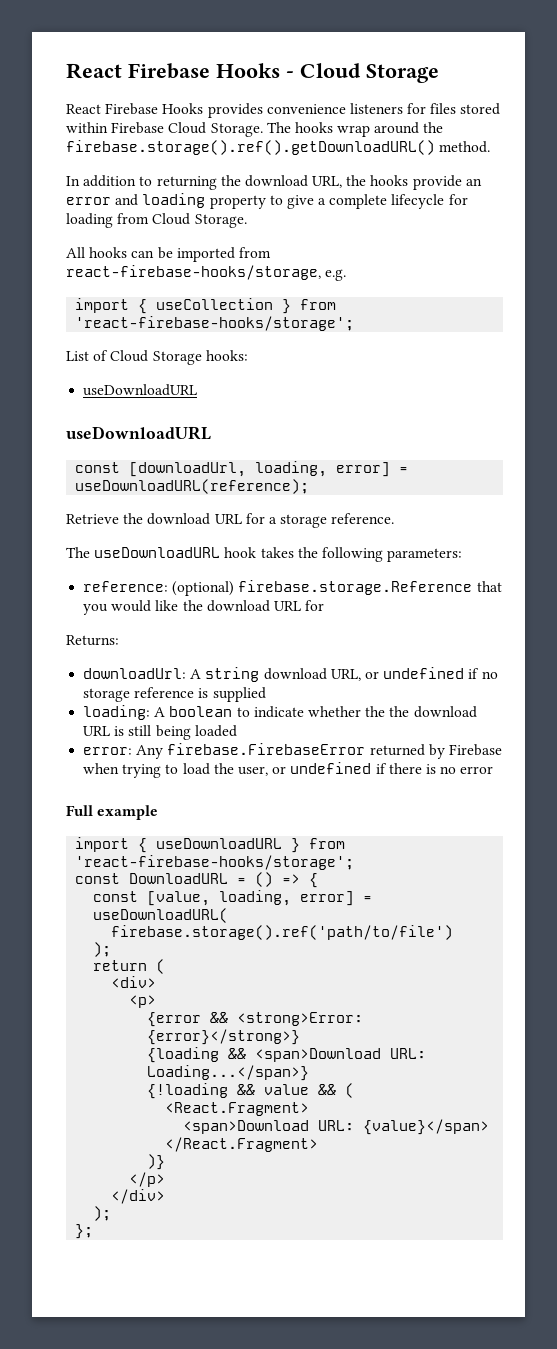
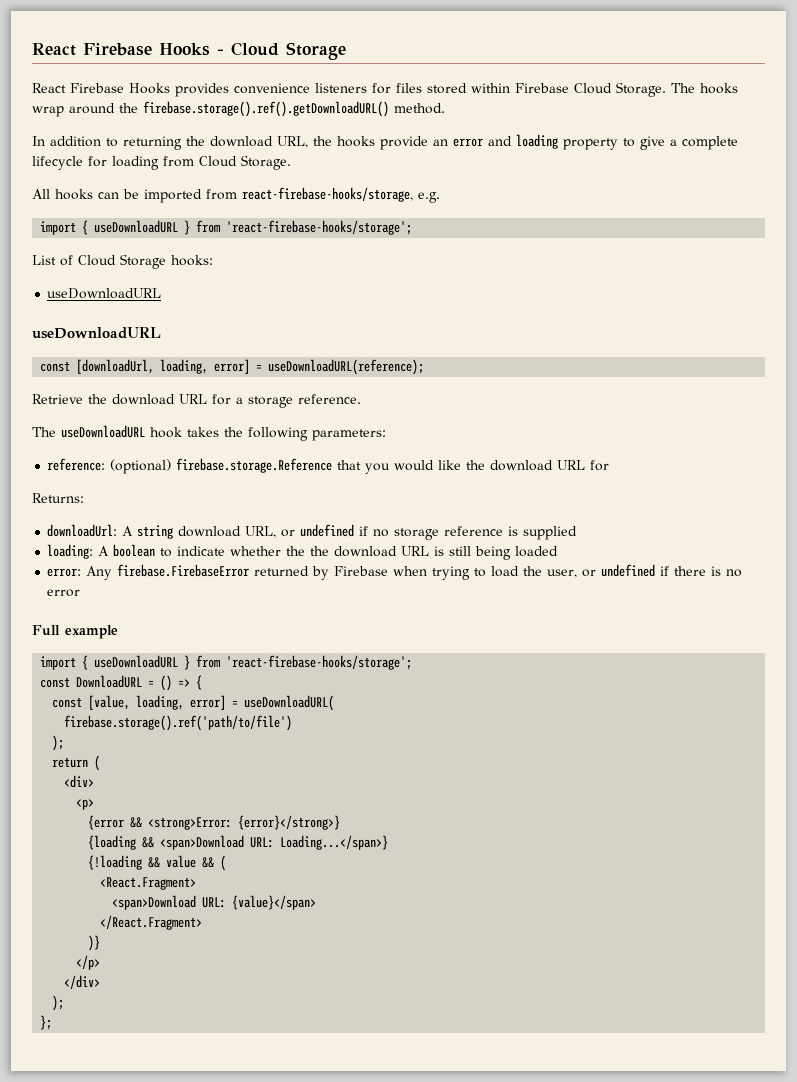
  All hooks can be imported from react-firebase-hooks/storage, e.g.
- import { useCollection } from 'react-firebase-hooks/storage';
+ import { useDownloadURL } from 'react-firebase-hooks/storage';

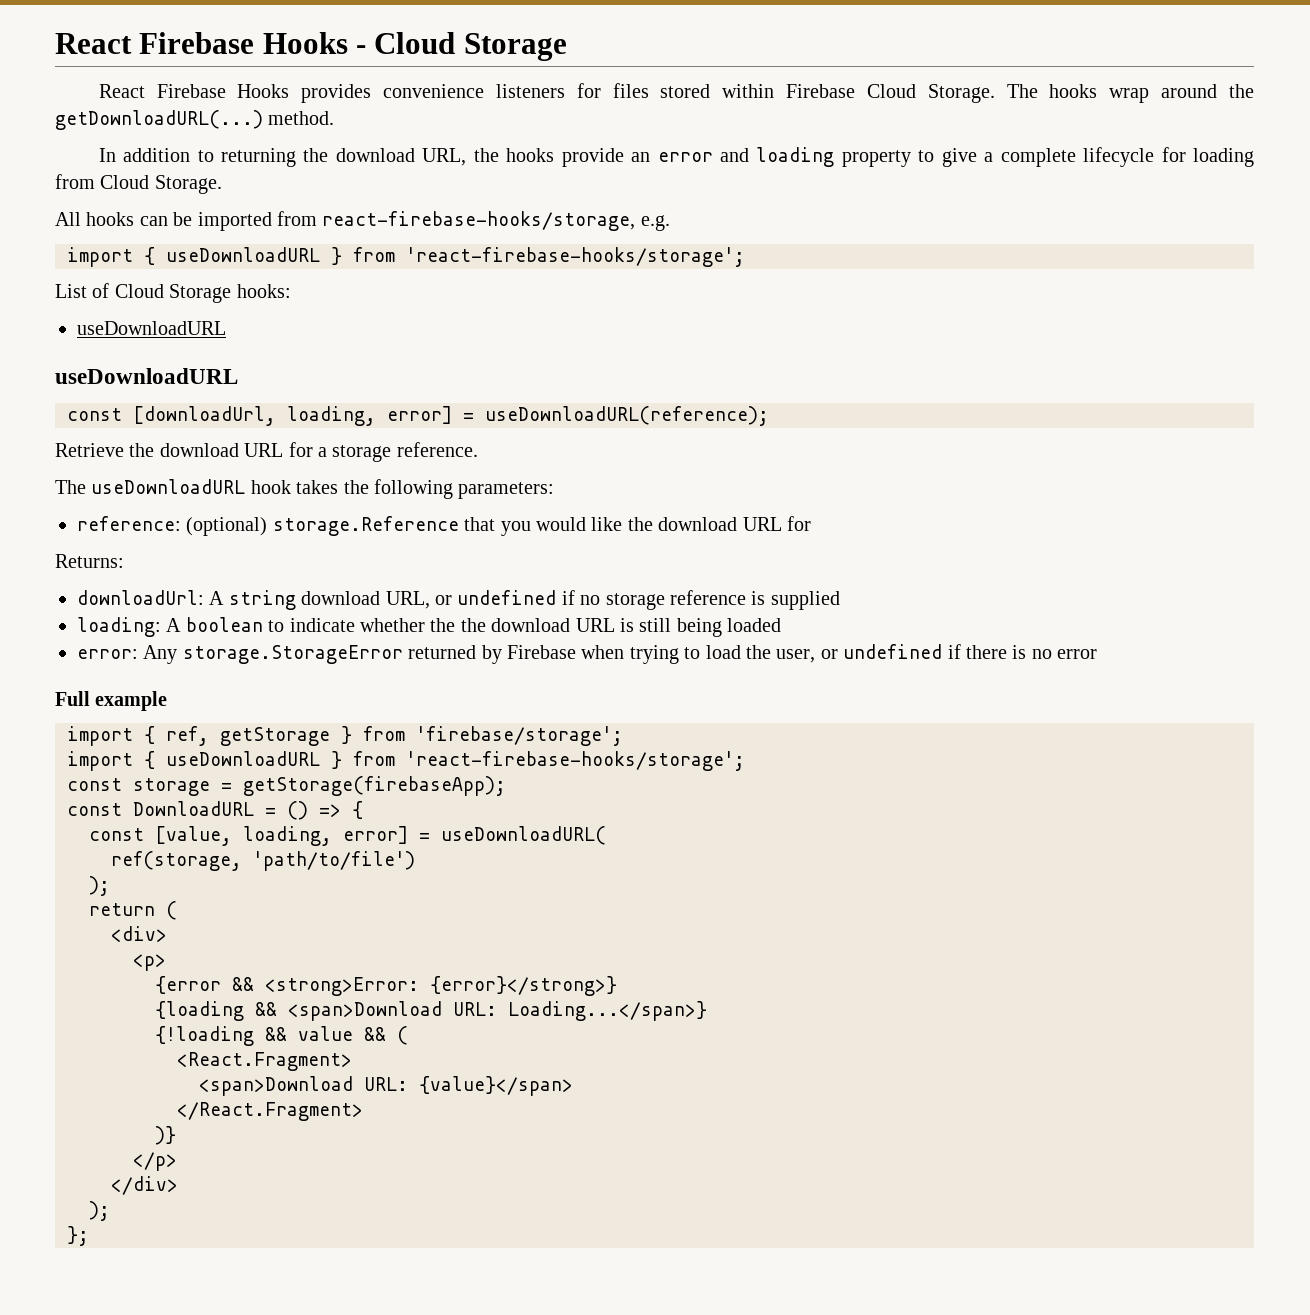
- The hooks wrap around the firebase.storage().ref().getDownloadURL() method.
+ The hooks wrap around the getDownloadURL(...) method.
- reference: (optional) firebase.storage.Reference that you would like the download URL for
+ reference: (optional) storage.Reference that you would like the download URL for
- error: Any firebase.FirebaseError returned by Firebase when trying to load the user, or undefined if there is no error
+ error: Any storage.StorageError returned by Firebase when trying to load the user, or undefined if there is no error
  Full example
+ import { ref, getStorage } from 'firebase/storage';
  import { useDownloadURL } from 'react-firebase-hooks/storage';
+ const storage = getStorage(firebaseApp);
- firebase.storage().ref('path/to/file')
+ ref(storage, 'path/to/file')

